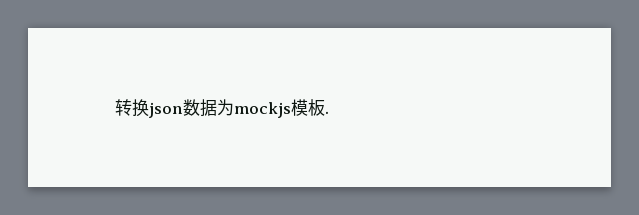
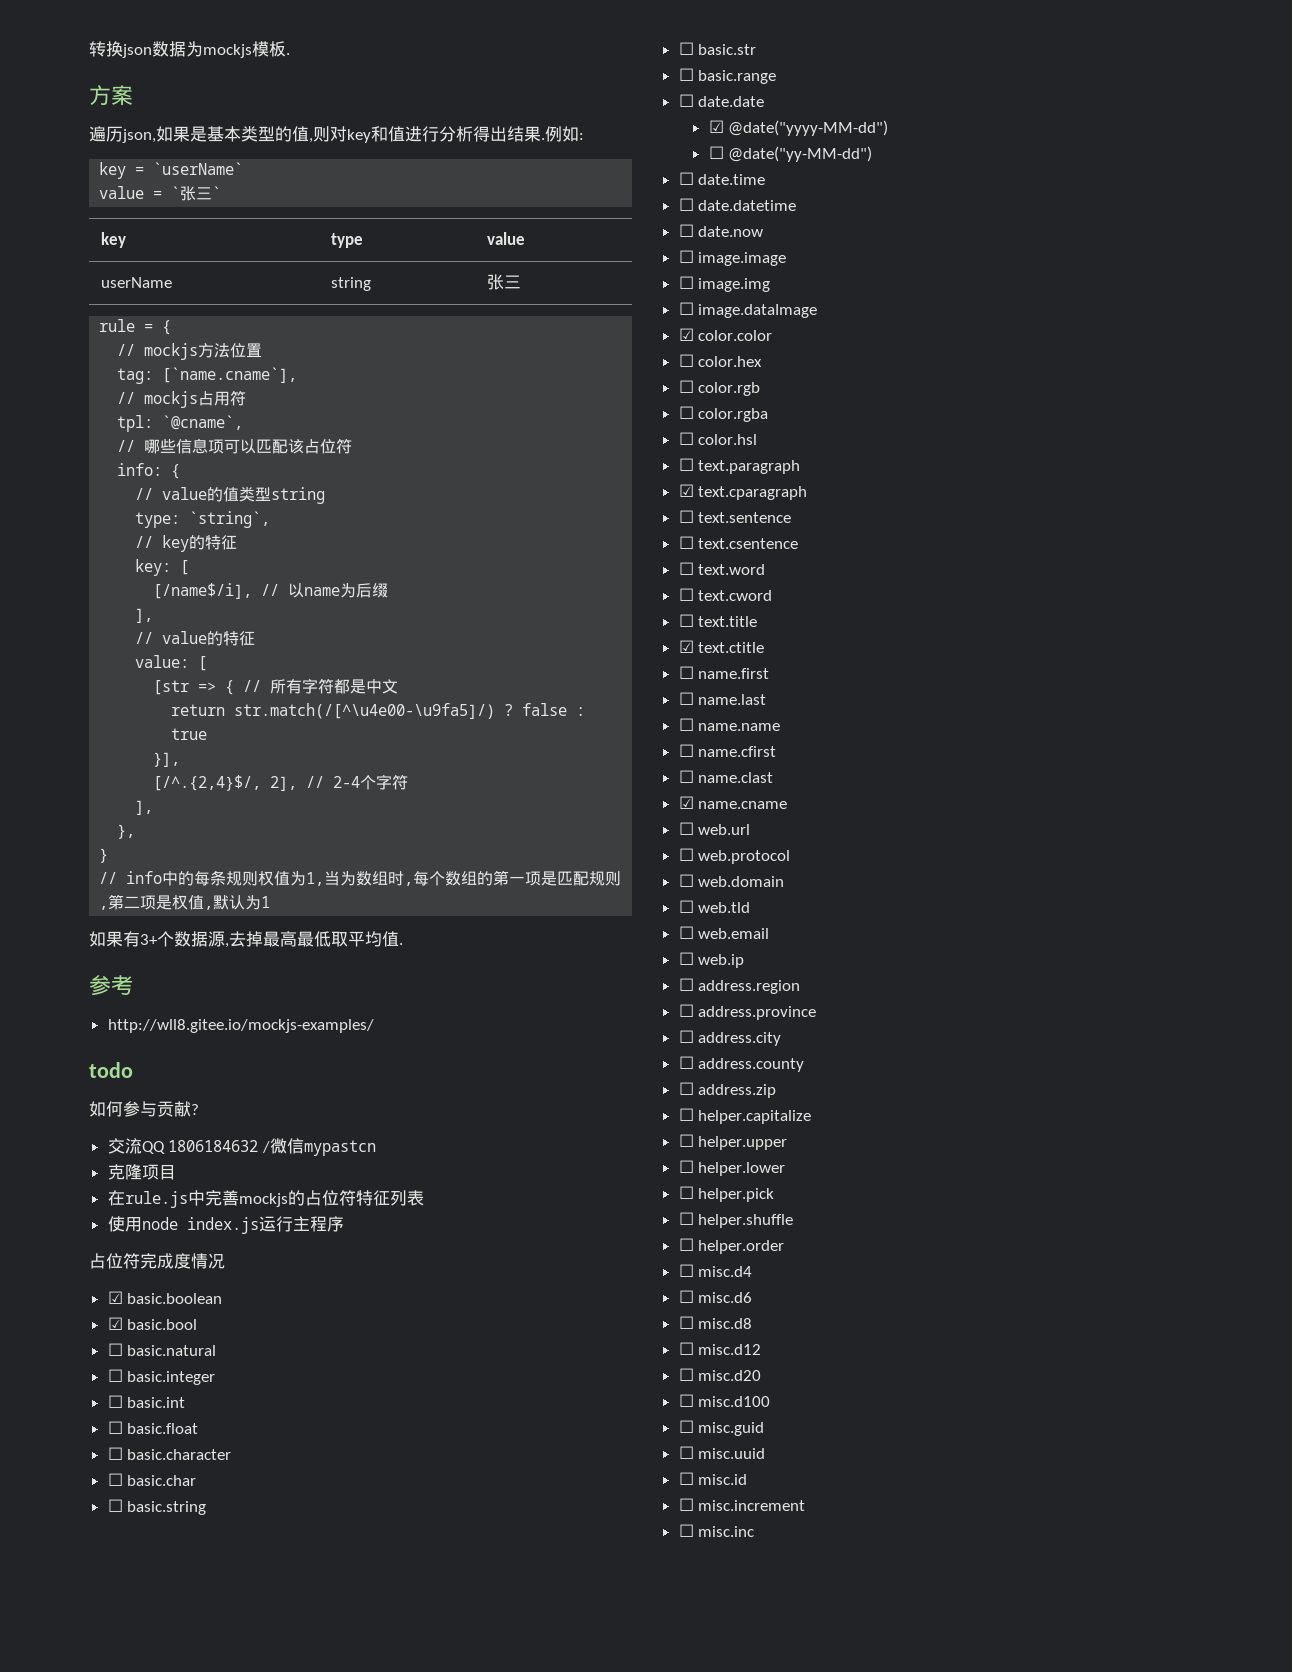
+ 方案
+ 遍历json,如果是基本类型的值,则对key和值进行分析得出结果.例如:
+ key = `userName`
+ value = `张三`
+ key | type | value
+ userName | string | 张三
+ rule = {
+ // mockjs方法位置
+ tag: [`name.cname`],
+ // mockjs占用符
+ tpl: `@cname`,
+ // 哪些信息项可以匹配该占位符
+ info: {
+ // value的值类型string
+ type: `string`,
+ // key的特征
+ key: [
+ [/name$/i], // 以name为后缀
+ ],
+ // value的特征
+ value: [
+ [str => { // 所有字符都是中文
+ return str.match(/[^\u4e00-\u9fa5]/) ? false : true
+ }],
+ [/^.{2,4}$/, 2], // 2-4个字符
+ ],
+ },
+ }
+ // info中的每条规则权值为1,当为数组时,每个数组的第一项是匹配规则,第二项是权值,默认为1
+ 如果有3+个数据源,去掉最高最低取平均值.
+ 参考
+ http://wll8.gitee.io/mockjs-examples/
+ todo
+ 如何参与贡献?
+ 交流QQ 1806184632 /微信mypastcn
+ 克隆项目
+ 在rule.js中完善mockjs的占位符特征列表
+ 使用node index.js运行主程序
+ 占位符完成度情况
+ ☑ basic.boolean
+ ☑ basic.bool
+ ☐ basic.natural
+ ☐ basic.integer
+ ☐ basic.int
+ ☐ basic.float
+ ☐ basic.character
+ ☐ basic.char
+ ☐ basic.string
+ ☐ basic.str
+ ☐ basic.range
+ ☐ date.date
+ ☑ @date("yyyy-MM-dd")
+ ☐ @date("yy-MM-dd")
+ ☐ date.time
+ ☐ date.datetime
+ ☐ date.now
+ ☐ image.image
+ ☐ image.img
+ ☐ image.dataImage
+ ☑ color.color
+ ☐ color.hex
+ ☐ color.rgb
+ ☐ color.rgba
+ ☐ color.hsl
+ ☐ text.paragraph
+ ☑ text.cparagraph
+ ☐ text.sentence
+ ☐ text.csentence
+ ☐ text.word
+ ☐ text.cword
+ ☐ text.title
+ ☑ text.ctitle
+ ☐ name.first
+ ☐ name.last
+ ☐ name.name
+ ☐ name.cfirst
+ ☐ name.clast
+ ☑ name.cname
+ ☐ web.url
+ ☐ web.protocol
+ ☐ web.domain
+ ☐ web.tld
+ ☐ web.email
+ ☐ web.ip
+ ☐ address.region
+ ☐ address.province
+ ☐ address.city
+ ☐ address.county
+ ☐ address.zip
+ ☐ helper.capitalize
+ ☐ helper.upper
+ ☐ helper.lower
+ ☐ helper.pick
+ ☐ helper.shuffle
+ ☐ helper.order
+ ☐ misc.d4
+ ☐ misc.d6
+ ☐ misc.d8
+ ☐ misc.d12
+ ☐ misc.d20
+ ☐ misc.d100
+ ☐ misc.guid
+ ☐ misc.uuid
+ ☐ misc.id
+ ☐ misc.increment
+ ☐ misc.inc

